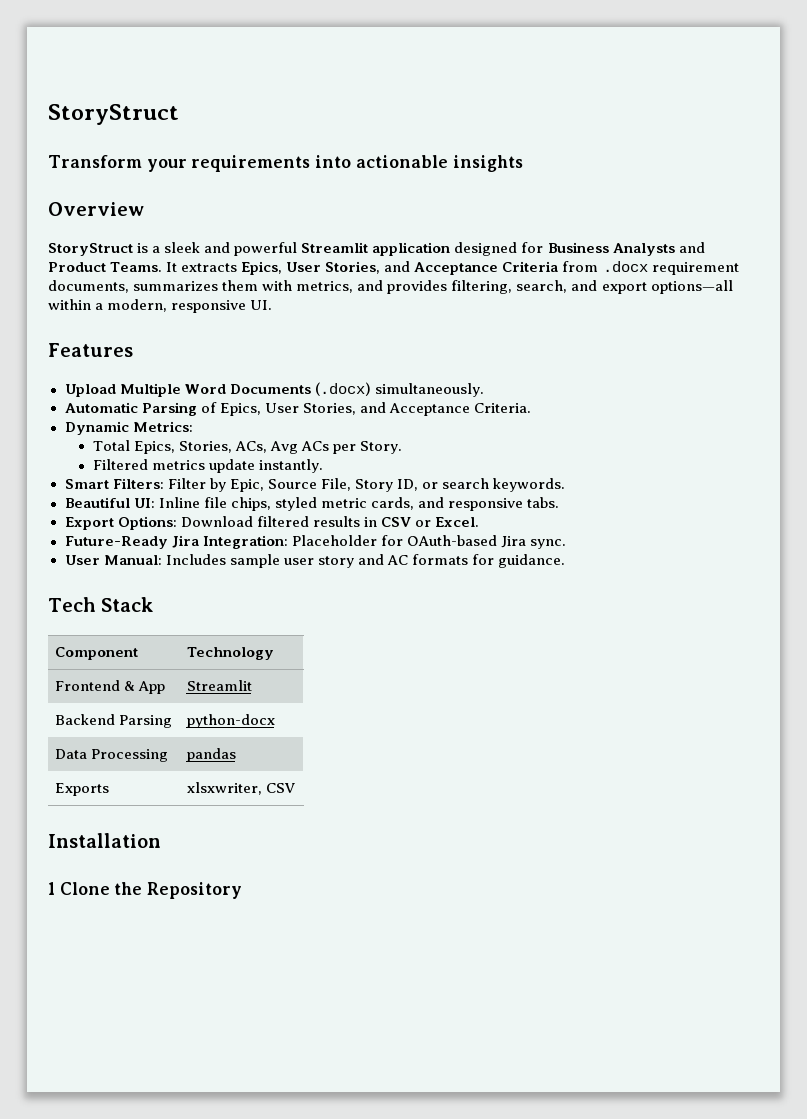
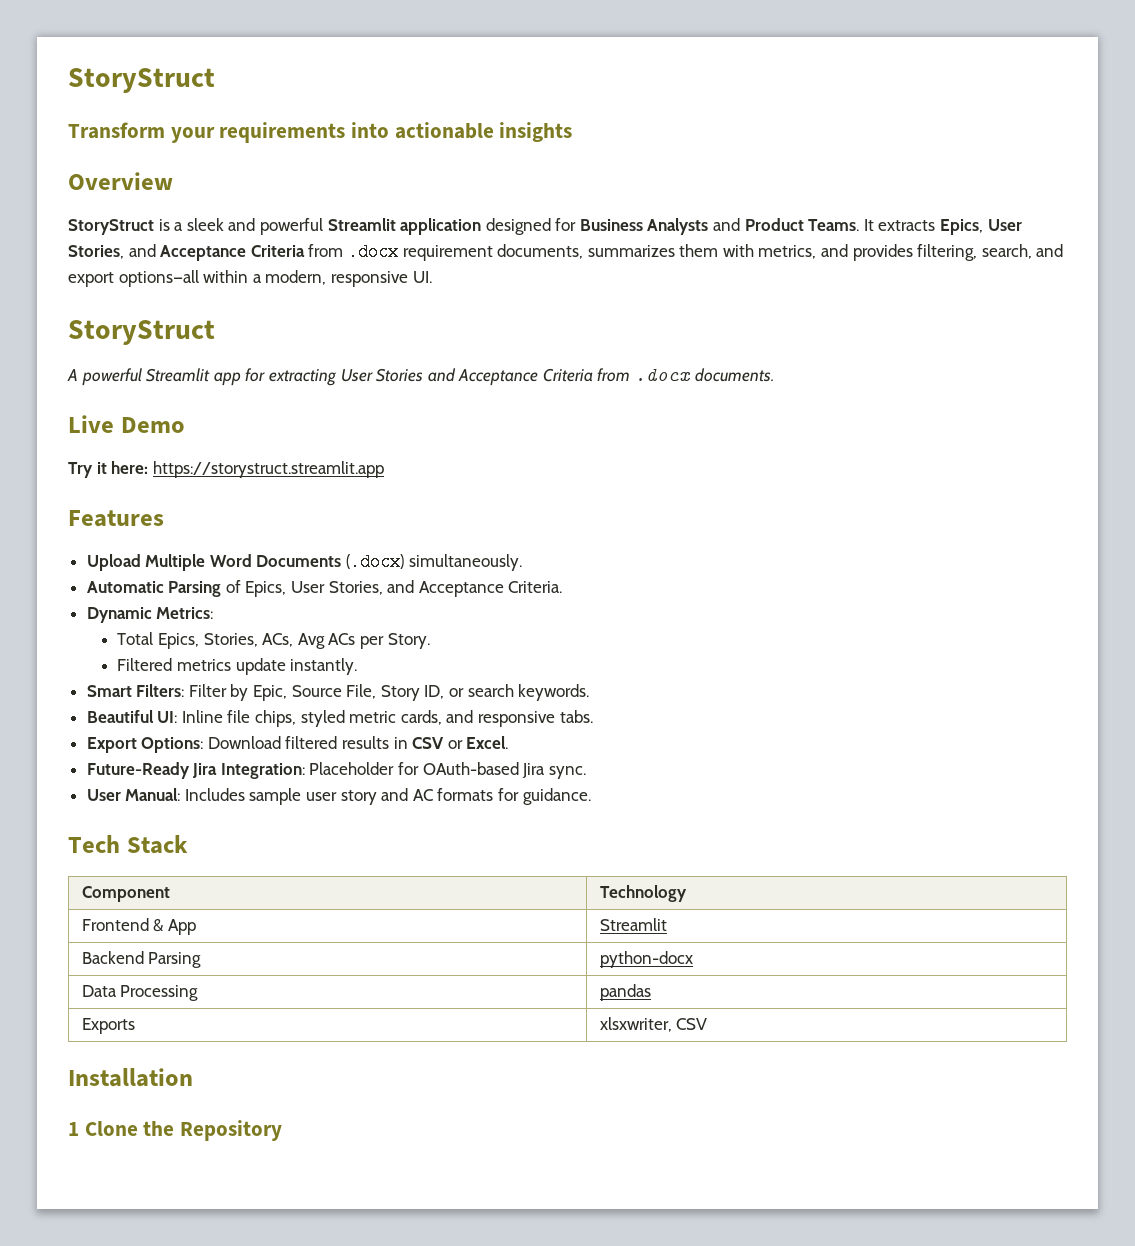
  It extracts Epics, User Stories, and Acceptance Criteria from .docx requirement documents, summarizes them with metrics, and provides filtering, search, and export options—all within a modern, responsive UI.
+ StoryStruct
+ A powerful Streamlit app for extracting User Stories and Acceptance Criteria from .docx documents.
+ Live Demo
+ Try it here: https://storystruct.streamlit.app

